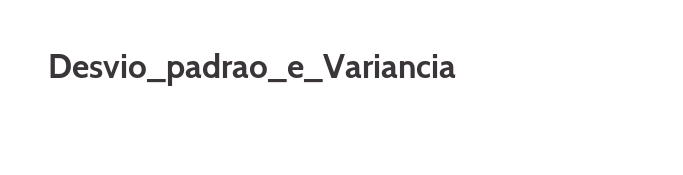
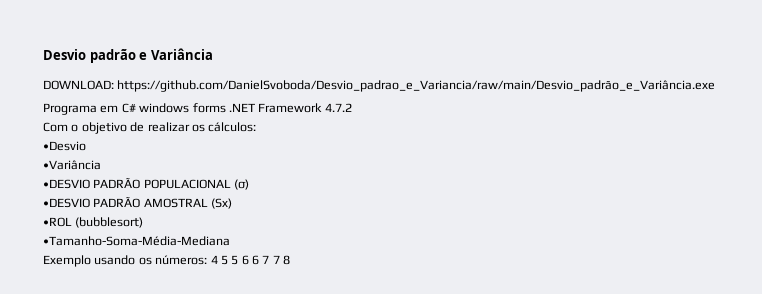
- Desvio_padrao_e_Variancia
+ Desvio padrão e Variância
+ DOWNLOAD: https://github.com/DanielSvoboda/Desvio_padrao_e_Variancia/raw/main/Desvio_padrão_e_Variância.exe
+ Programa em C# windows forms .NET Framework 4.7.2
+ Com o objetivo de realizar os cálculos:
+ •Desvio
+ •Variância
+ •DESVIO PADRÃO POPULACIONAL (σ)
+ •DESVIO PADRÃO AMOSTRAL (Sx)
+ •ROL (bubblesort)
+ •Tamanho-Soma-Média-Mediana
+ Exemplo usando os números: 4 5 5 6 6 7 7 8

